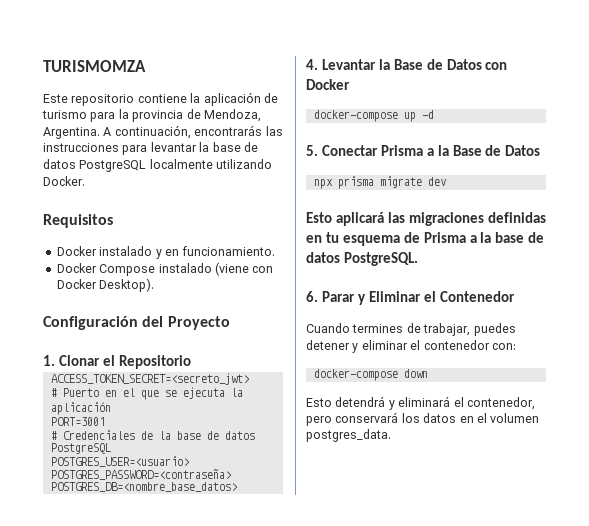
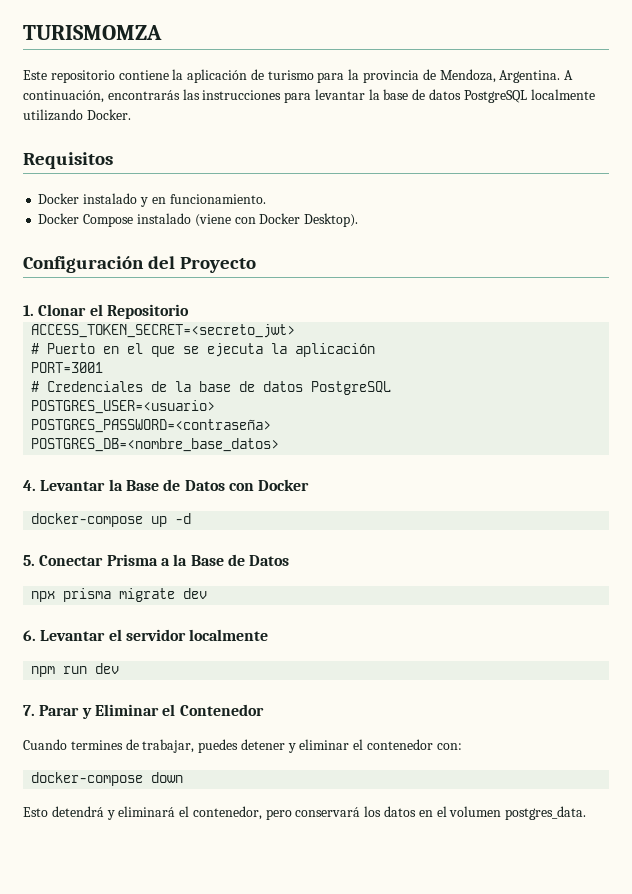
- Esto aplicará las migraciones definidas en tu esquema de Prisma a la base de datos PostgreSQL.
- 6. Parar y Eliminar el Contenedor
+ 6. Levantar el servidor localmente
+ npm run dev
+ 7. Parar y Eliminar el Contenedor

